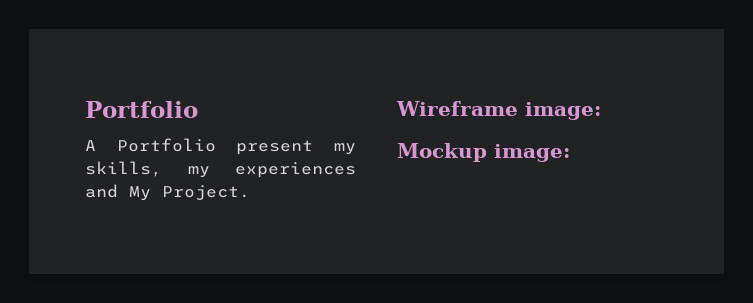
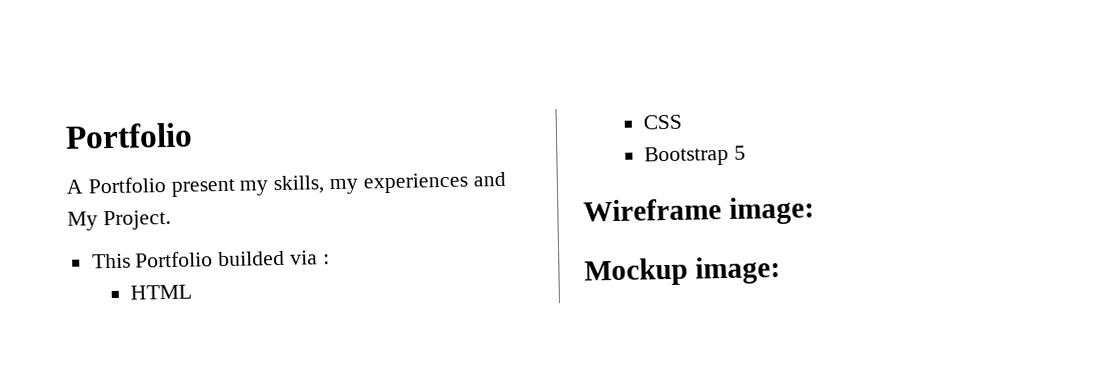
+ This Portfolio builded via :
+ HTML
+ CSS
+ Bootstrap 5

